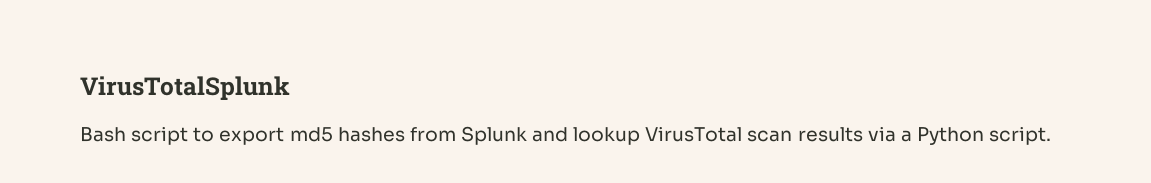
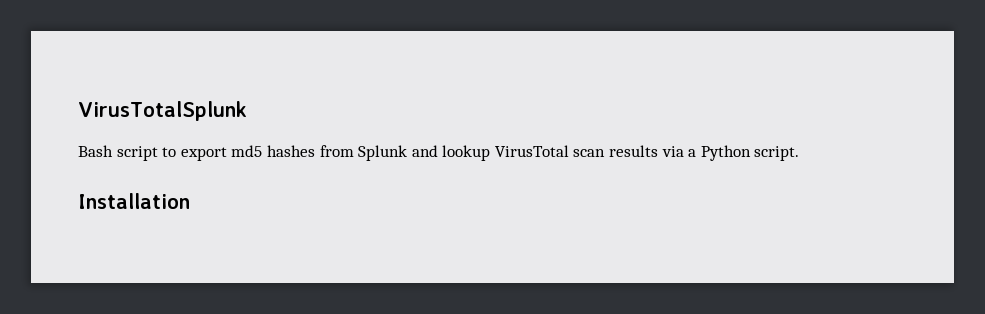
+ Installation

